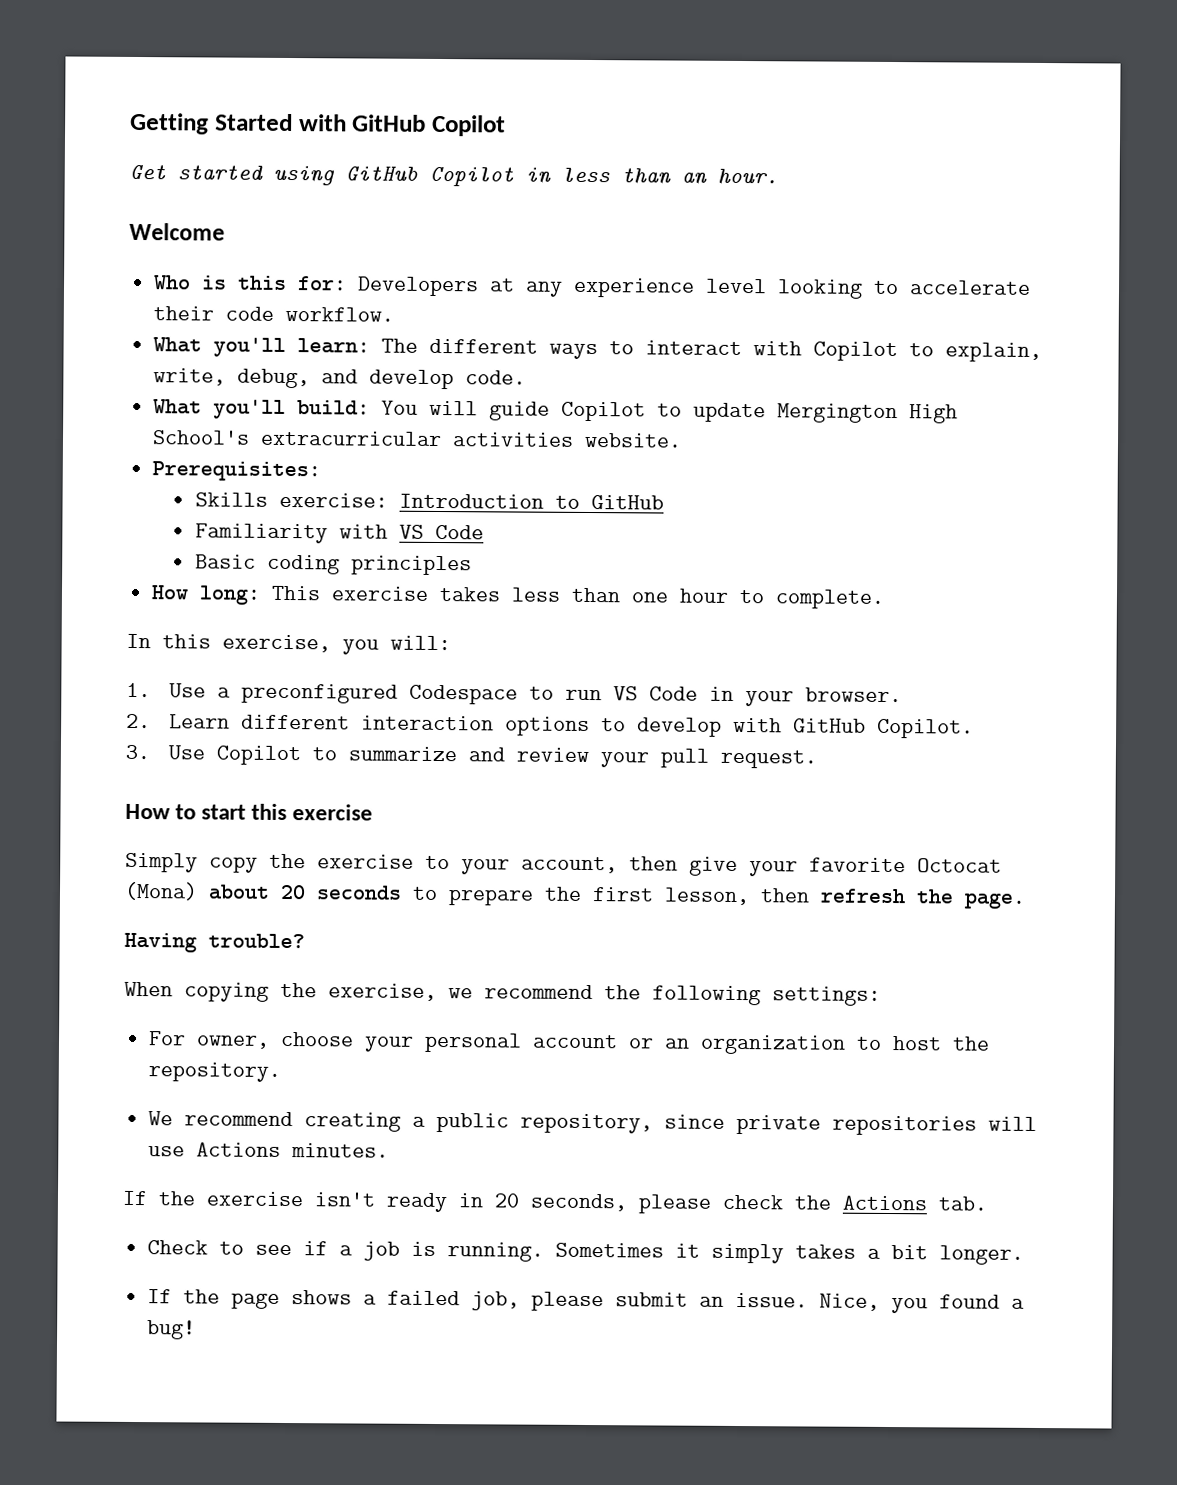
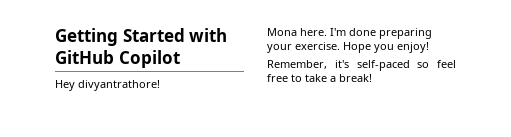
- Get started using GitHub Copilot in less than an hour.
- Welcome
- Who is this for: Developers at any experience level looking to accelerate their code workflow.
- What you'll learn: The different ways to interact with Copilot to explain, write, debug, and develop code.
- What you'll build: You will guide Copilot to update Mergington High School's extracurricular activities website.
- Prerequisites:
- Skills exercise: Introduction to GitHub
- Familiarity with VS Code
- Basic coding principles
- How long: This exercise takes less than one hour to complete.
- In this exercise, you will:
- 1. Use a preconfigured Codespace to run VS Code in your browser.
- 2. Learn different interaction options to develop with GitHub Copilot.
- 3. Use Copilot to summarize and review your pull request.
- How to start this exercise
- Simply copy the exercise to your account, then give your favorite Octocat (Mona) about 20 seconds to prepare the first lesson, then refresh the page.
- Having trouble?
- When copying the exercise, we recommend the following settings:
- For owner, choose your personal account or an organization to host the repository.
- We recommend creating a public repository, since private repositories will use Actions minutes.
- If the exercise isn't ready in 20 seconds, please check the Actions tab.
- Check to see if a job is running. Sometimes it simply takes a bit longer.
- If the page shows a failed job, please submit an issue. Nice, you found a bug!
+ Hey divyantrathore!
+ Mona here. I'm done preparing your exercise. Hope you enjoy!
+ Remember, it's self-paced so feel free to take a break!

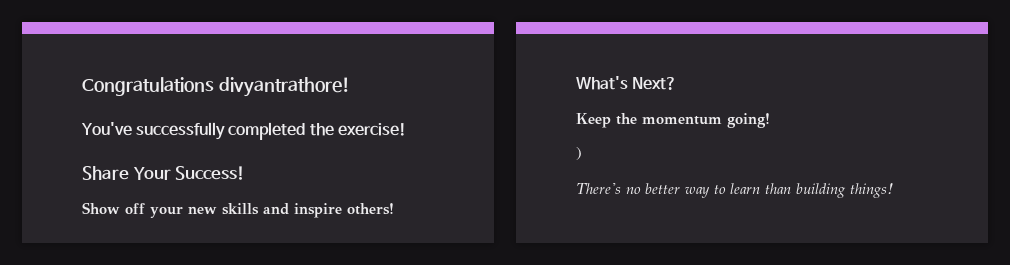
- Getting Started with GitHub Copilot
- Hey divyantrathore!
- Mona here. I'm done preparing your exercise. Hope you enjoy!
- Remember, it's self-paced so feel free to take a break!
+ Congratulations divyantrathore!
+ You've successfully completed the exercise!
+ Share Your Success!
+ Show off your new skills and inspire others!
+ What's Next?
+ Keep the momentum going!
+ )
+ There's no better way to learn than building things!

